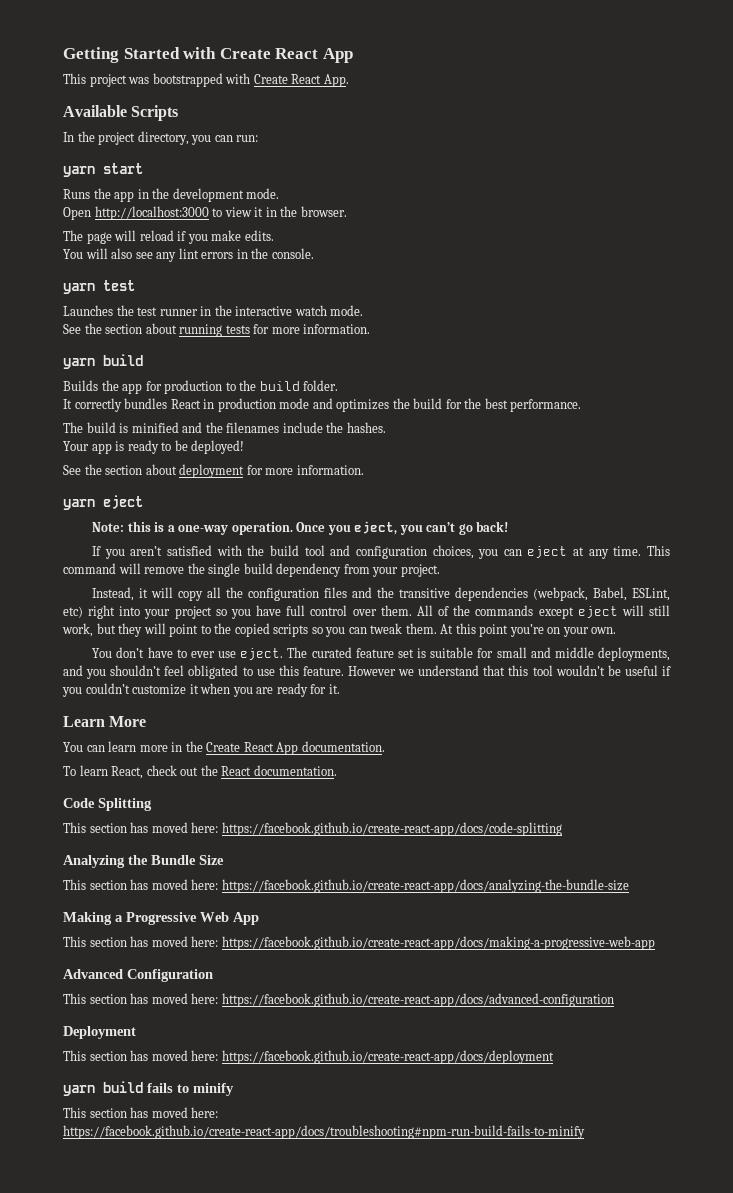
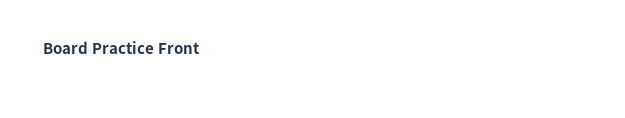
- Getting Started with Create React App
- This project was bootstrapped with Create React App.
- Available Scripts
- In the project directory, you can run:
- yarn start
- Runs the app in the development mode.
- Open http://localhost:3000 to view it in the browser.
- The page will reload if you make edits.
- You will also see any lint errors in the console.
- yarn test
- Launches the test runner in the interactive watch mode.
- See the section about running tests for more information.
- yarn build
- Builds the app for production to the build folder.
- It correctly bundles React in production mode and optimizes the build for the best performance.
- The build is minified and the filenames include the hashes.
- Your app is ready to be deployed!
- See the section about deployment for more information.
- yarn eject
- Note: this is a one-way operation. Once you eject, you can’t go back!
- If you aren’t satisfied with the build tool and configuration choices, you can eject at any time. This command will remove the single build dependency from your project.
- Instead, it will copy all the configuration files and the transitive dependencies (webpack, Babel, ESLint, etc) right into your project so you have full control over them. All of the commands except eject will still work, but they will point to the copied scripts so you can tweak them. At this point you’re on your own.
- You don’t have to ever use eject. The curated feature set is suitable for small and middle deployments, and you shouldn’t feel obligated to use this feature. However we understand that this tool wouldn’t be useful if you couldn’t customize it when you are ready for it.
- Learn More
- You can learn more in the Create React App documentation.
- To learn React, check out the React documentation.
- Code Splitting
- This section has moved here: https://facebook.github.io/create-react-app/docs/code-splitting
- Analyzing the Bundle Size
- This section has moved here: https://facebook.github.io/create-react-app/docs/analyzing-the-bundle-size
- Making a Progressive Web App
- This section has moved here: https://facebook.github.io/create-react-app/docs/making-a-progressive-web-app
- Advanced Configuration
- This section has moved here: https://facebook.github.io/create-react-app/docs/advanced-configuration
- Deployment
- This section has moved here: https://facebook.github.io/create-react-app/docs/deployment
- yarn build fails to minify
- This section has moved here: https://facebook.github.io/create-react-app/docs/troubleshooting#npm-run-build-fails-to-minify
+ Board Practice Front

